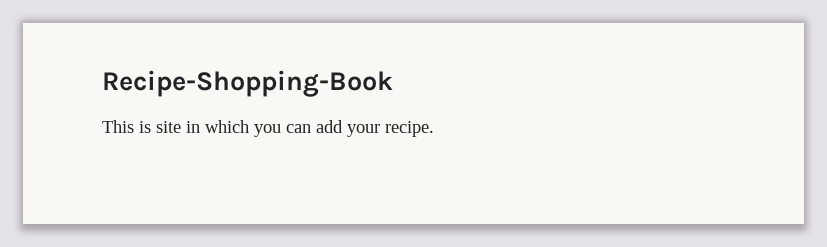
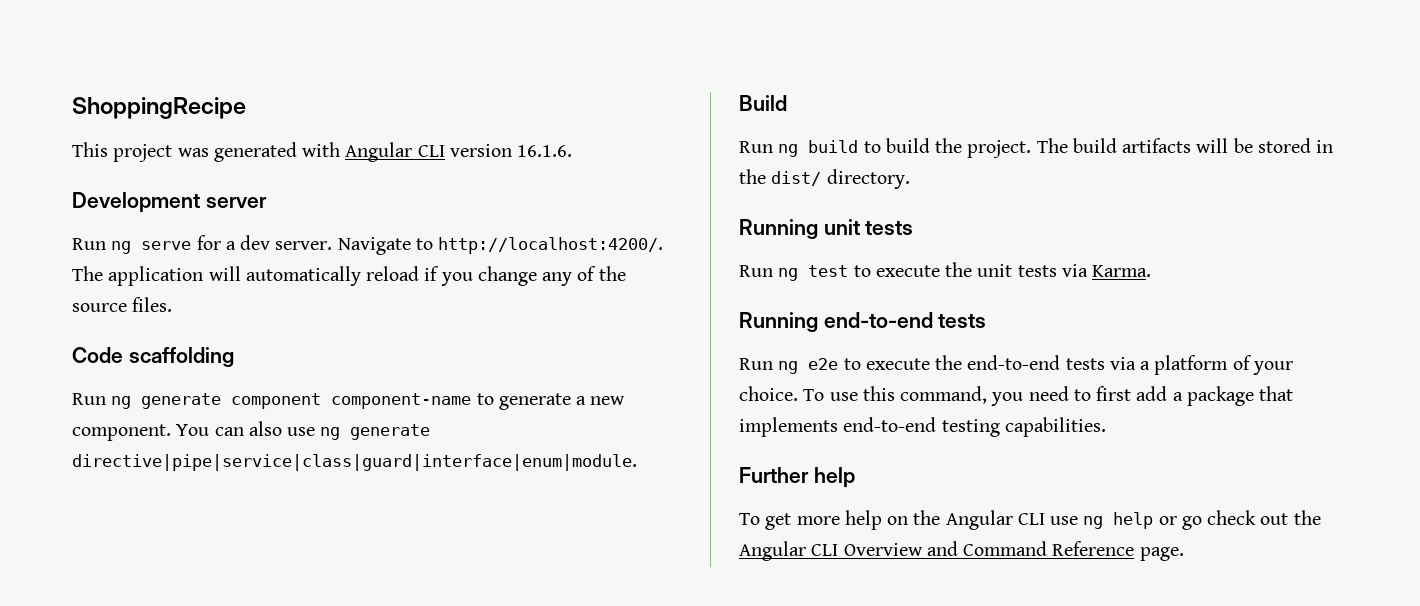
- Recipe-Shopping-Book
+ ShoppingRecipe
- This is site in which you can add your recipe.
+ This project was generated with Angular CLI version 16.1.6.
+ Development server
+ Run ng serve for a dev server. Navigate to http://localhost:4200/. The application will automatically reload if you change any of the source files.
+ Code scaffolding
+ Run ng generate component component-name to generate a new component. You can also use ng generate directive|pipe|service|class|guard|interface|enum|module.
+ Build
+ Run ng build to build the project. The build artifacts will be stored in the dist/ directory.
+ Running unit tests
+ Run ng test to execute the unit tests via Karma.
+ Running end-to-end tests
+ Run ng e2e to execute the end-to-end tests via a platform of your choice. To use this command, you need to first add a package that implements end-to-end testing capabilities.
+ Further help
+ To get more help on the Angular CLI use ng help or go check out the Angular CLI Overview and Command Reference page.

